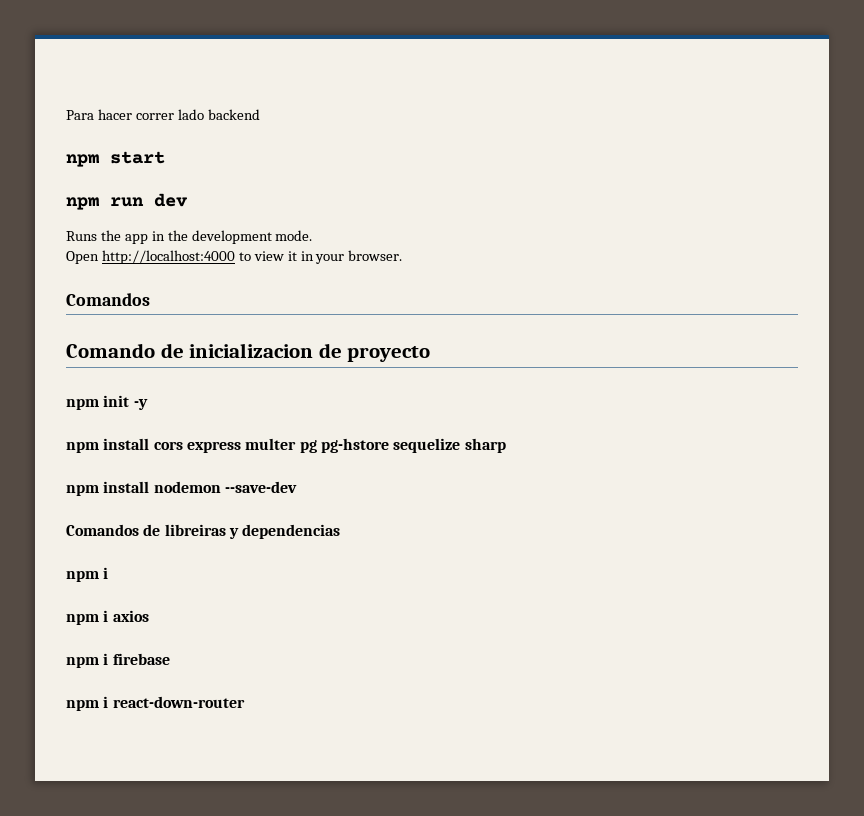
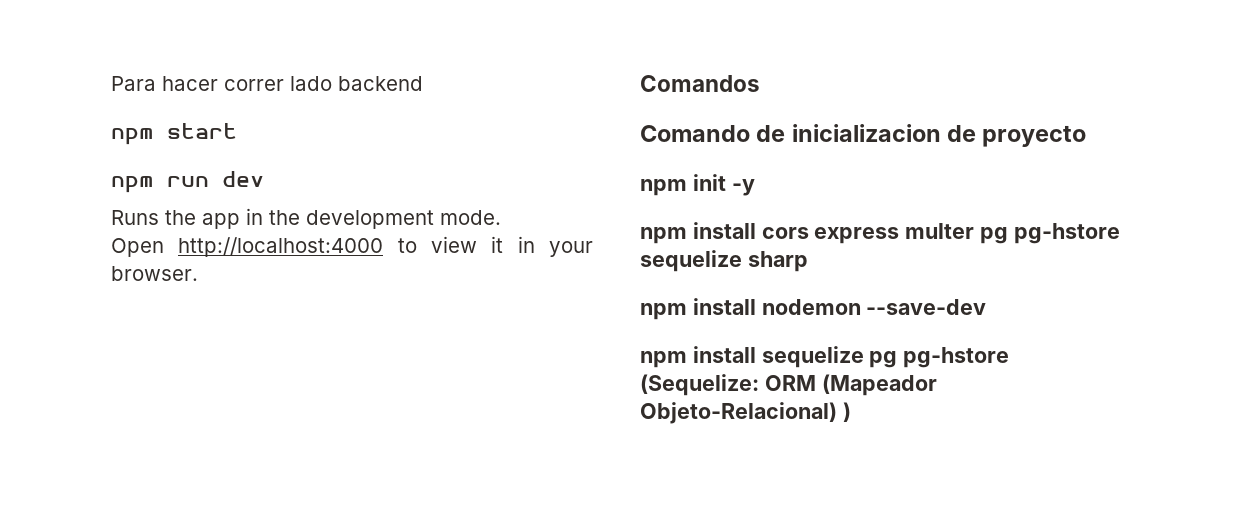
- Comandos de libreiras y dependencias
- npm i
- npm i axios
- npm i firebase
- npm i react-down-router
+ npm install sequelize pg pg-hstore (Sequelize: ORM (Mapeador Objeto-Relacional) )

